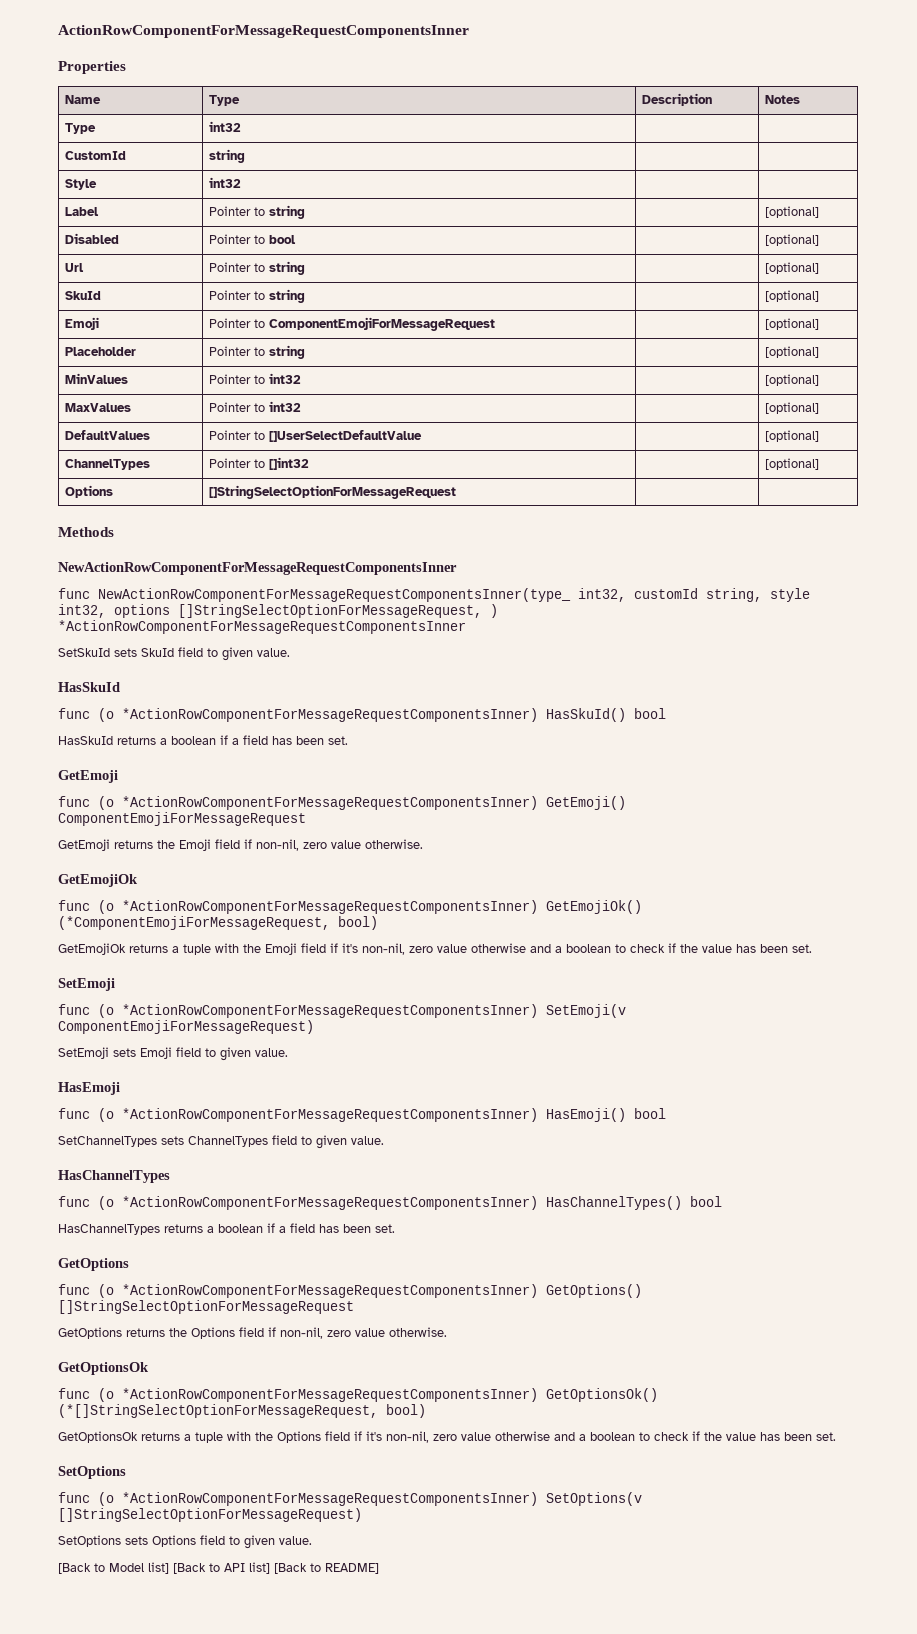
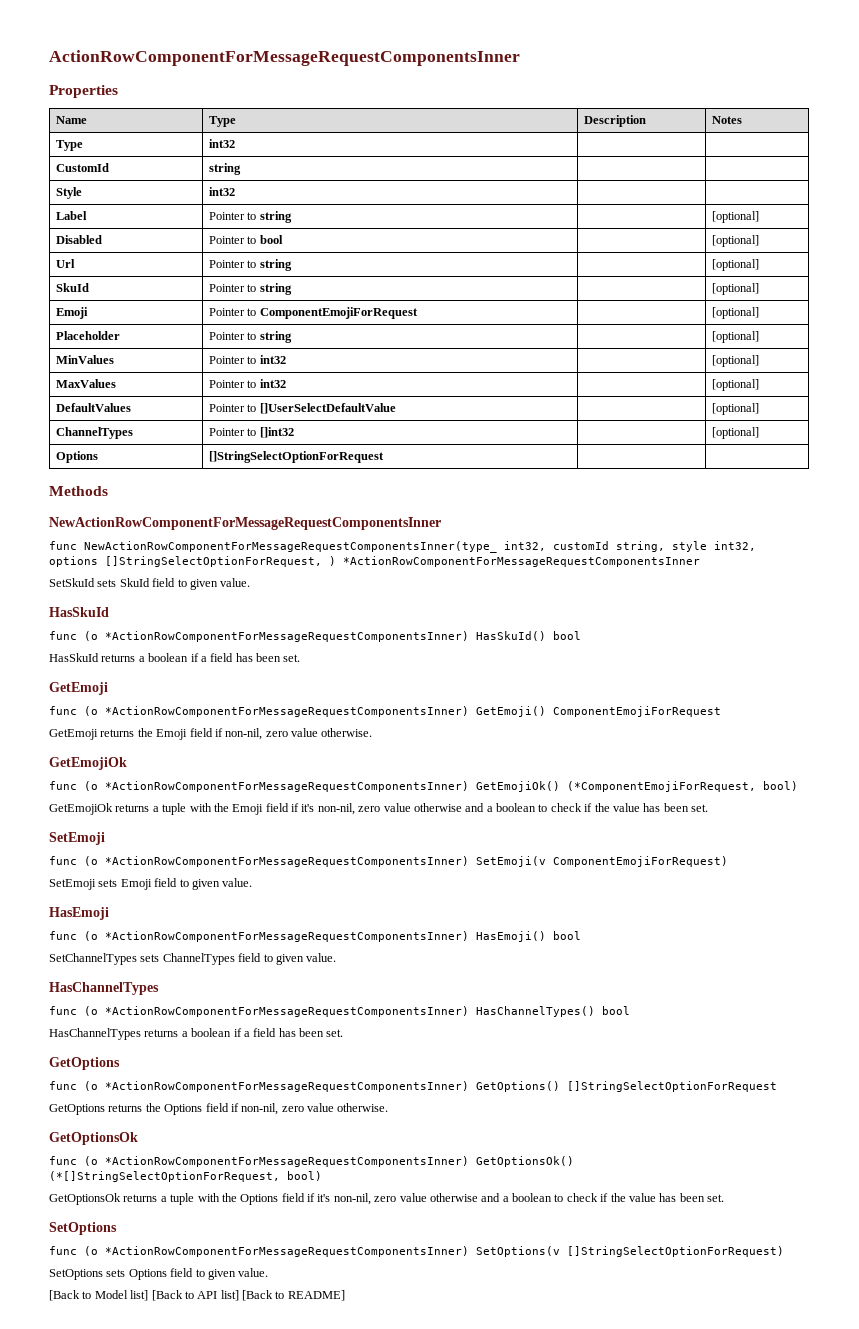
- Emoji | Pointer to ComponentEmojiForMessageRequest | | [optional]
+ Emoji | Pointer to ComponentEmojiForRequest | | [optional]
- Options | []StringSelectOptionForMessageRequest | |
+ Options | []StringSelectOptionForRequest | |
- func NewActionRowComponentForMessageRequestComponentsInner(type_ int32, customId string, style int32, options []StringSelectOptionForMessageRequest, ) *ActionRowComponentForMessageRequestComponentsInner
+ func NewActionRowComponentForMessageRequestComponentsInner(type_ int32, customId string, style int32, options []StringSelectOptionForRequest, ) *ActionRowComponentForMessageRequestComponentsInner
- func (o *ActionRowComponentForMessageRequestComponentsInner) GetEmoji() ComponentEmojiForMessageRequest
+ func (o *ActionRowComponentForMessageRequestComponentsInner) GetEmoji() ComponentEmojiForRequest
- func (o *ActionRowComponentForMessageRequestComponentsInner) GetEmojiOk() (*ComponentEmojiForMessageRequest, bool)
+ func (o *ActionRowComponentForMessageRequestComponentsInner) GetEmojiOk() (*ComponentEmojiForRequest, bool)
- func (o *ActionRowComponentForMessageRequestComponentsInner) SetEmoji(v ComponentEmojiForMessageRequest)
+ func (o *ActionRowComponentForMessageRequestComponentsInner) SetEmoji(v ComponentEmojiForRequest)
- func (o *ActionRowComponentForMessageRequestComponentsInner) GetOptions() []StringSelectOptionForMessageRequest
+ func (o *ActionRowComponentForMessageRequestComponentsInner) GetOptions() []StringSelectOptionForRequest
- func (o *ActionRowComponentForMessageRequestComponentsInner) GetOptionsOk() (*[]StringSelectOptionForMessageRequest, bool)
+ func (o *ActionRowComponentForMessageRequestComponentsInner) GetOptionsOk() (*[]StringSelectOptionForRequest, bool)
- func (o *ActionRowComponentForMessageRequestComponentsInner) SetOptions(v []StringSelectOptionForMessageRequest)
+ func (o *ActionRowComponentForMessageRequestComponentsInner) SetOptions(v []StringSelectOptionForRequest)

